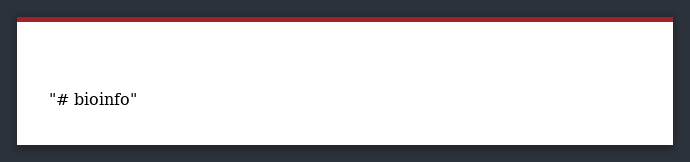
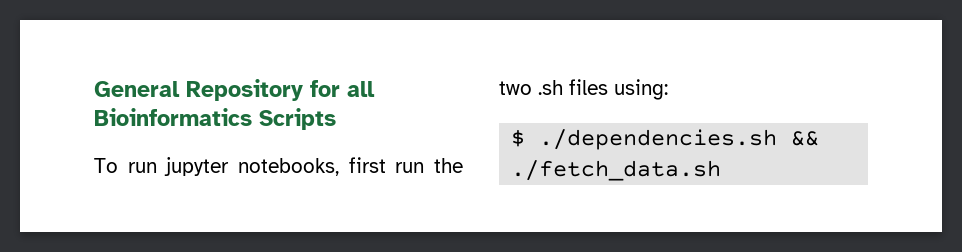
- "# bioinfo"
+ General Repository for all Bioinformatics Scripts
+ To run jupyter notebooks, first run the two .sh files using:
+ $ ./dependencies.sh && ./fetch_data.sh

